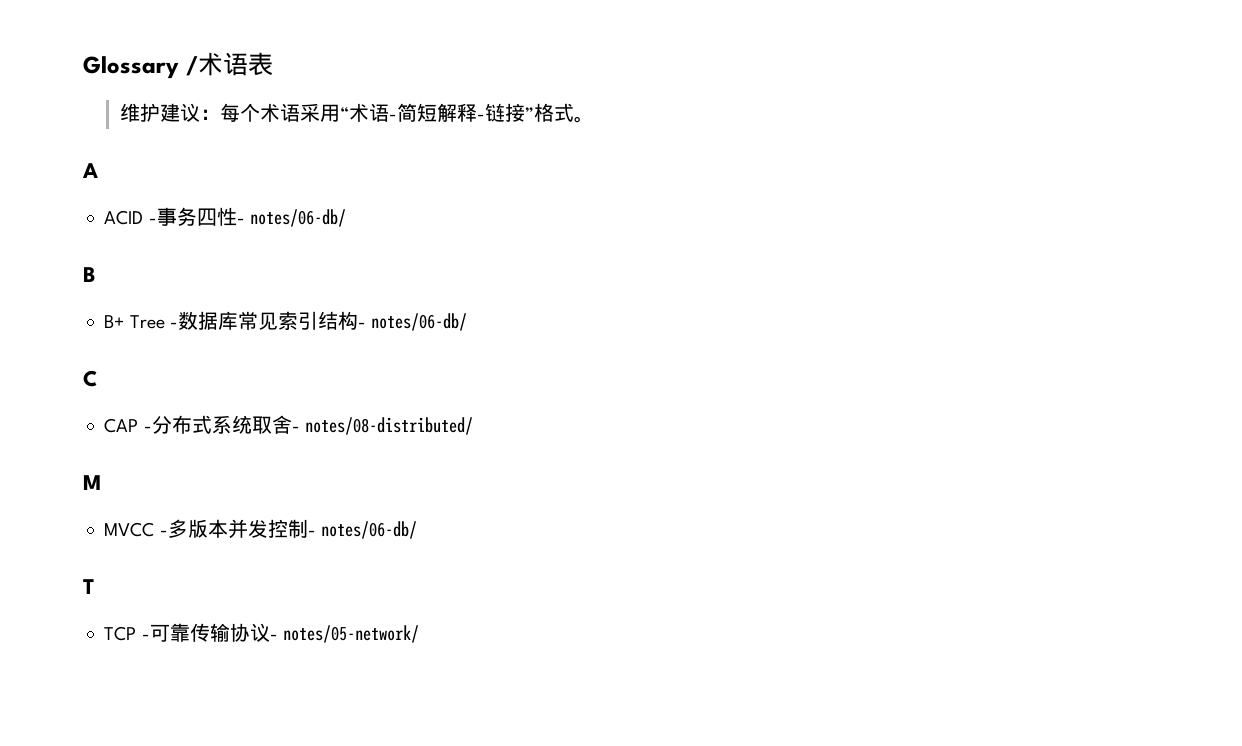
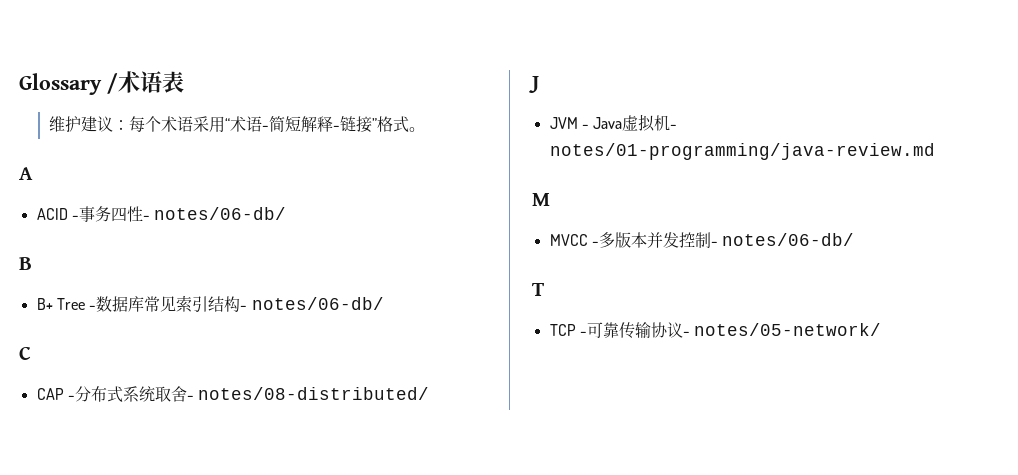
+ J
+ JVM - Java虚拟机- notes/01-programming/java-review.md

